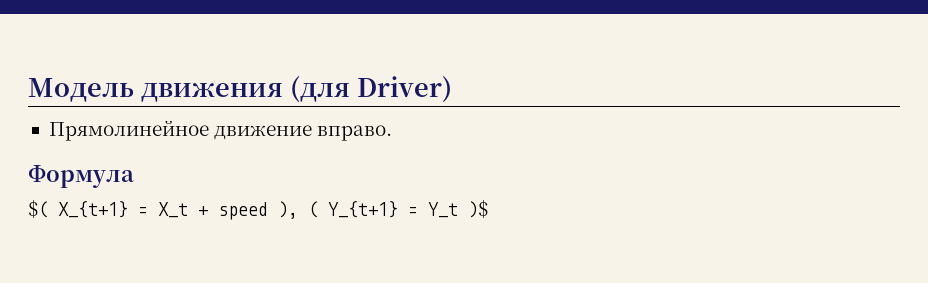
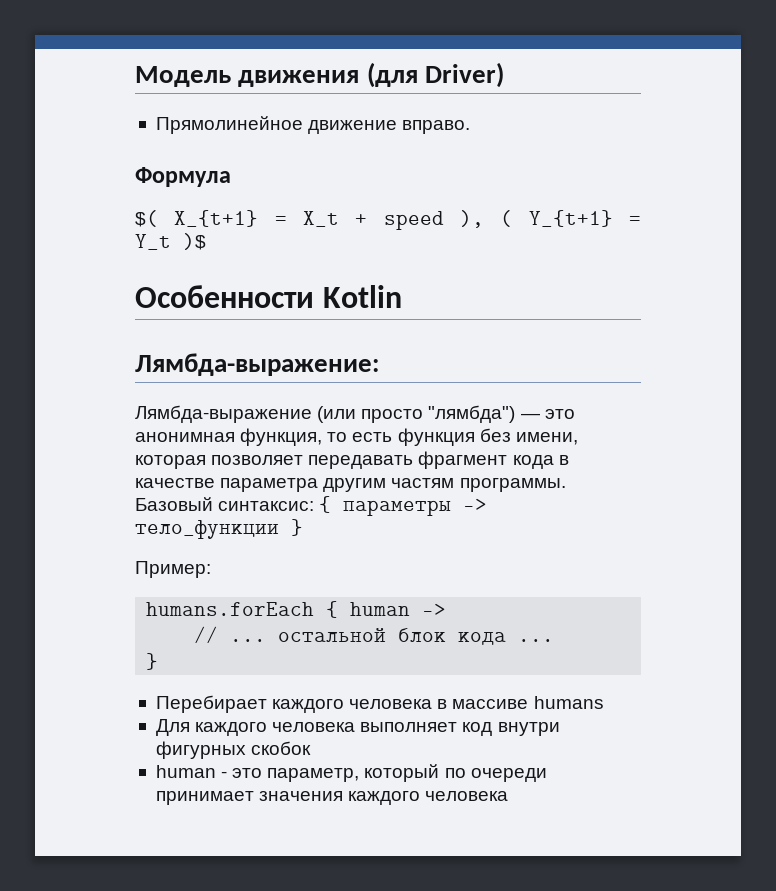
+ Особенности Kotlin
+ Лямбда-выражение:
+ Лямбда-выражение (или просто "лямбда") — это анонимная функция, то есть функция без имени, которая позволяет передавать фрагмент кода в качестве параметра другим частям программы. Базовый синтаксис: { параметры -> тело_функции }
+ Пример:
+ humans.forEach { human ->
+ // ... остальной блок кода ...
+ }
+ Перебирает каждого человека в массиве humans
+ Для каждого человека выполняет код внутри фигурных скобок
+ human - это параметр, который по очереди принимает значения каждого человека

